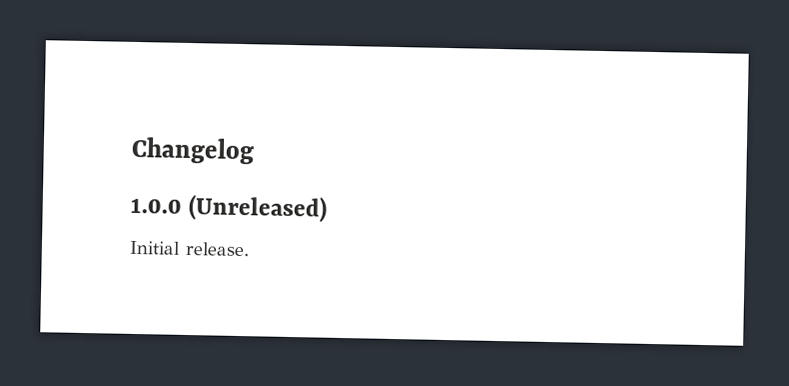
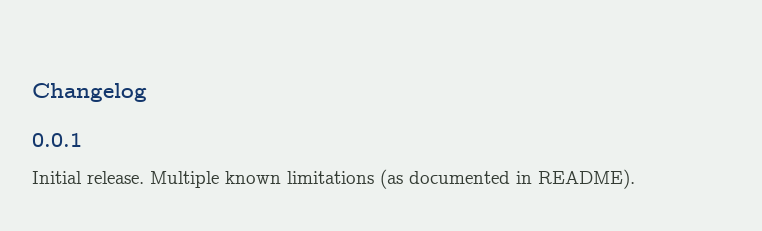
- 1.0.0 (Unreleased)
+ 0.0.1
+ Multiple known limitations (as documented in README).

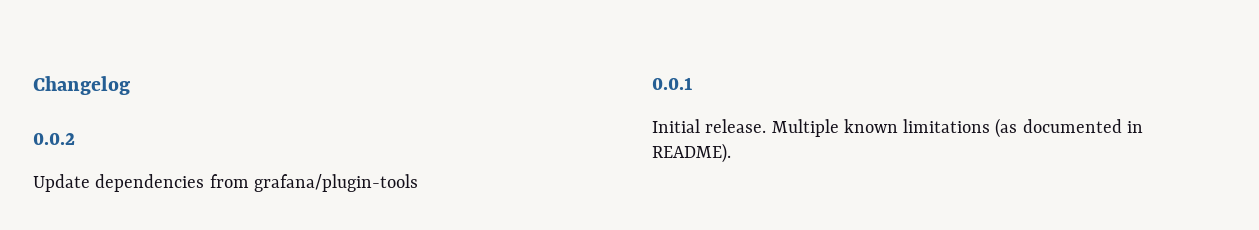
+ 0.0.2
+ Update dependencies from grafana/plugin-tools

